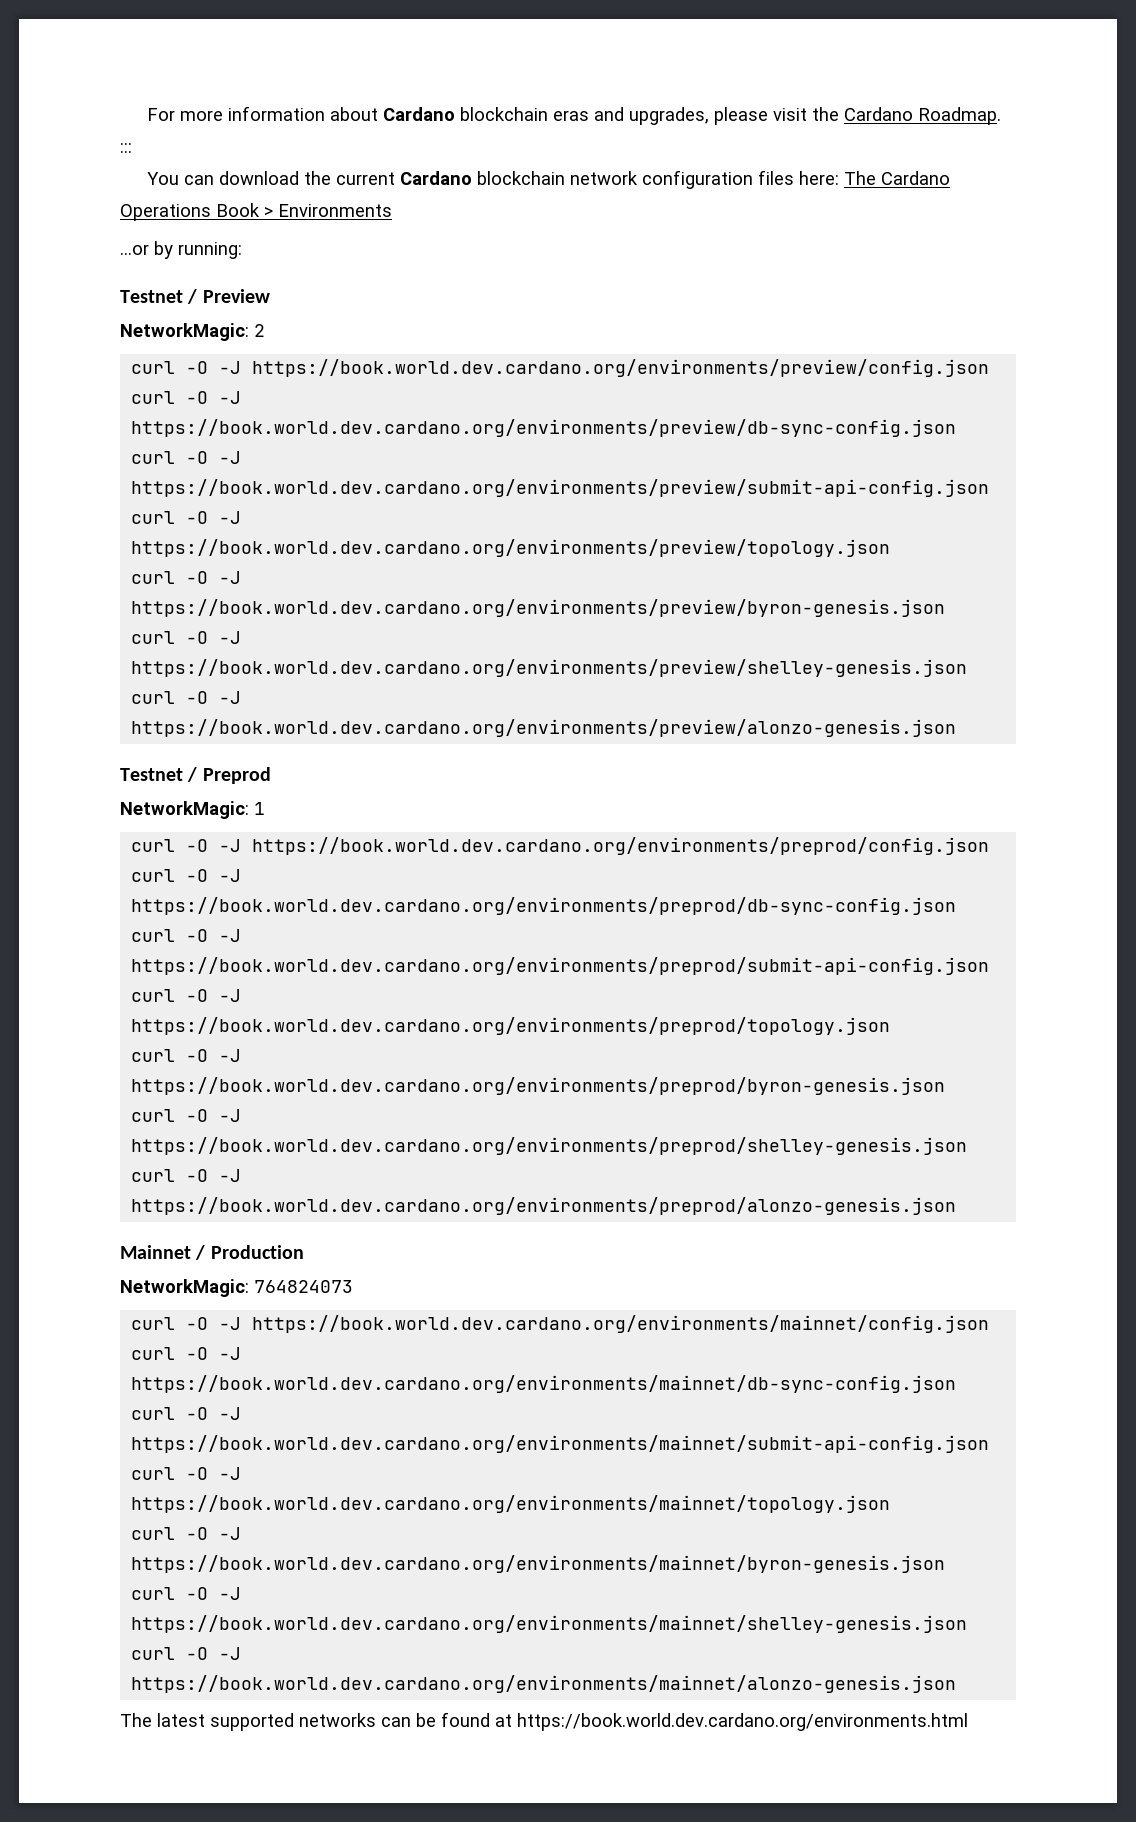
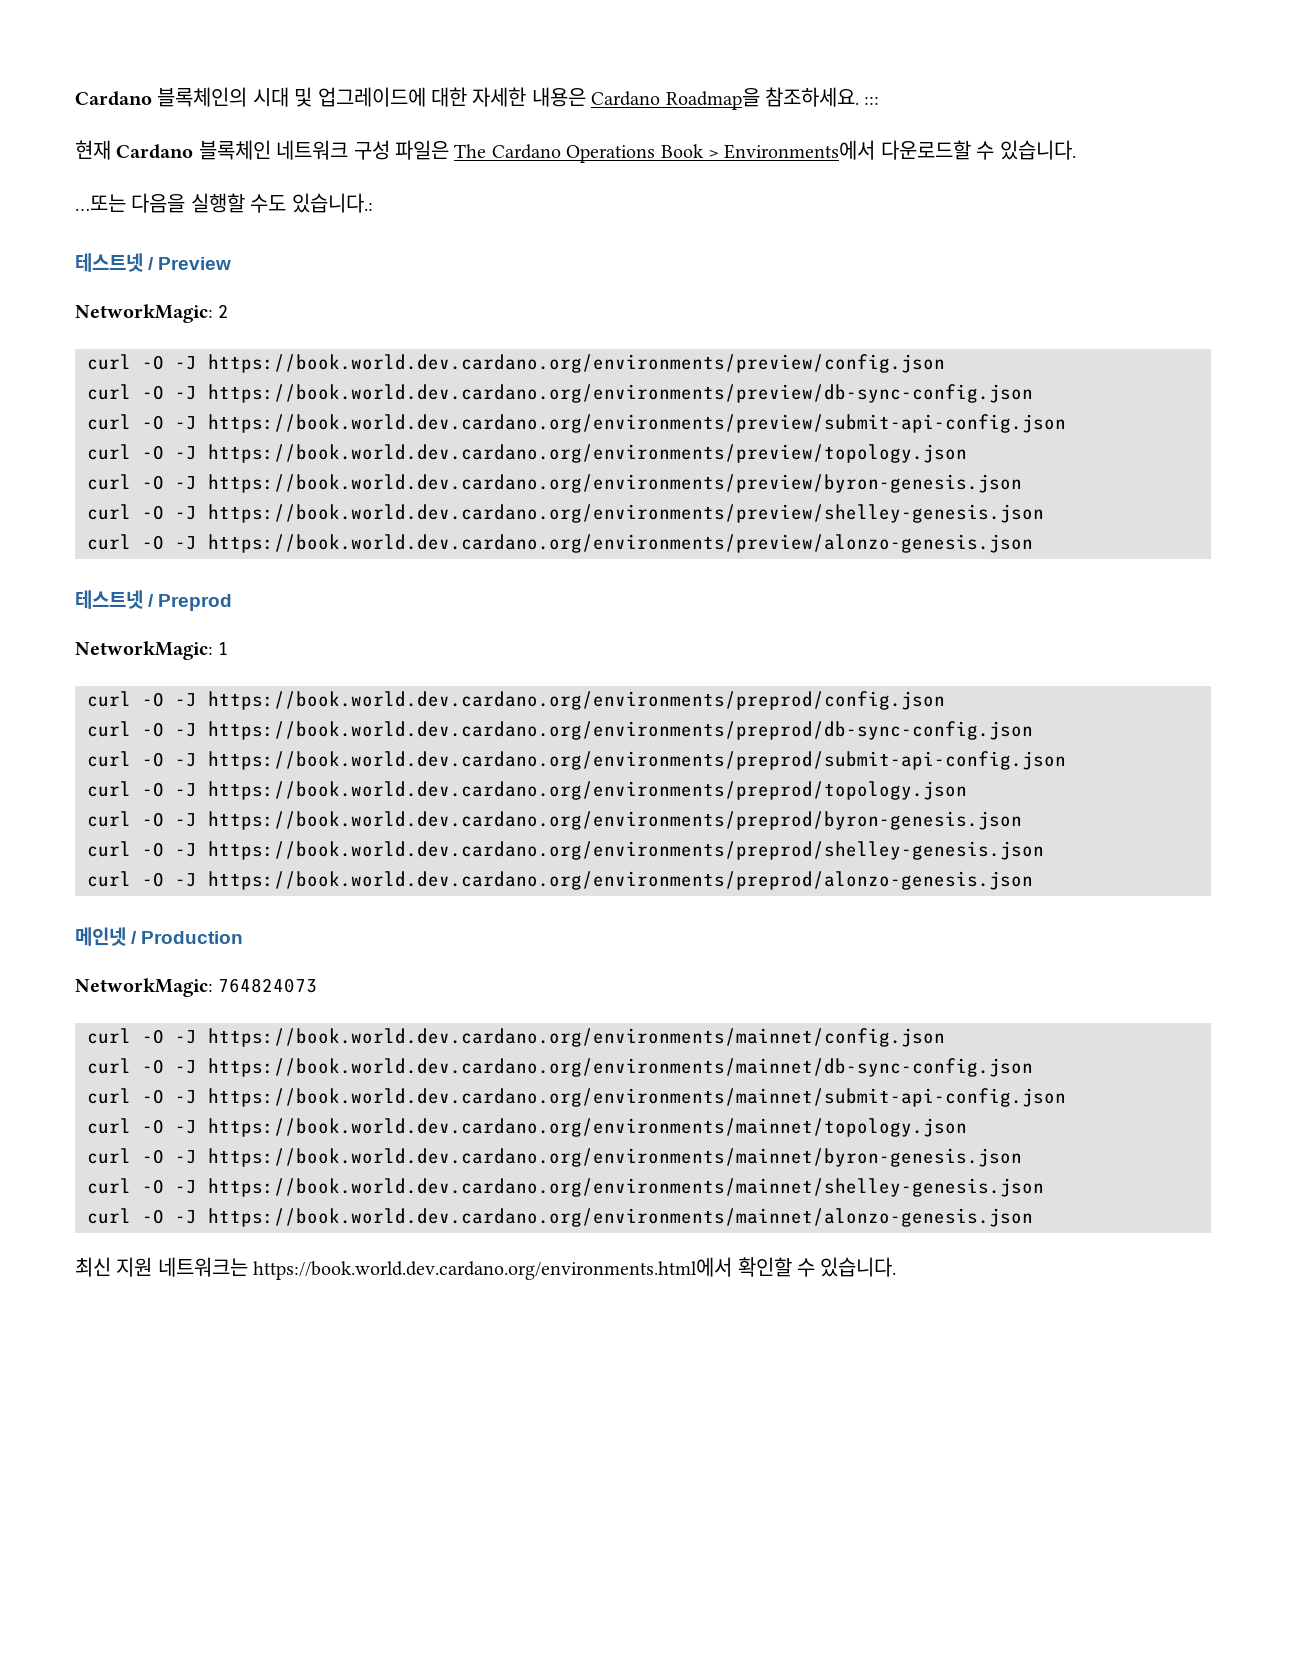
- For more information about Cardano blockchain eras and upgrades, please visit the Cardano Roadmap. :::
- You can download the current Cardano blockchain network configuration files here: The Cardano Operations Book > Environments
- …or by running:
- Testnet / Preview
+ Cardano 블록체인의 시대 및 업그레이드에 대한 자세한 내용은 Cardano Roadmap을 참조하세요. :::
+ 현재 Cardano 블록체인 네트워크 구성 파일은 The Cardano Operations Book > Environments에서 다운로드할 수 있습니다.
+ …또는 다음을 실행할 수도 있습니다.:
+ 테스트넷 / Preview
- Testnet / Preprod
+ 테스트넷 / Preprod
- Mainnet / Production
+ 메인넷 / Production
- The latest supported networks can be found at https://book.world.dev.cardano.org/environments.html
+ 최신 지원 네트워크는 https://book.world.dev.cardano.org/environments.html에서 확인할 수 있습니다.

